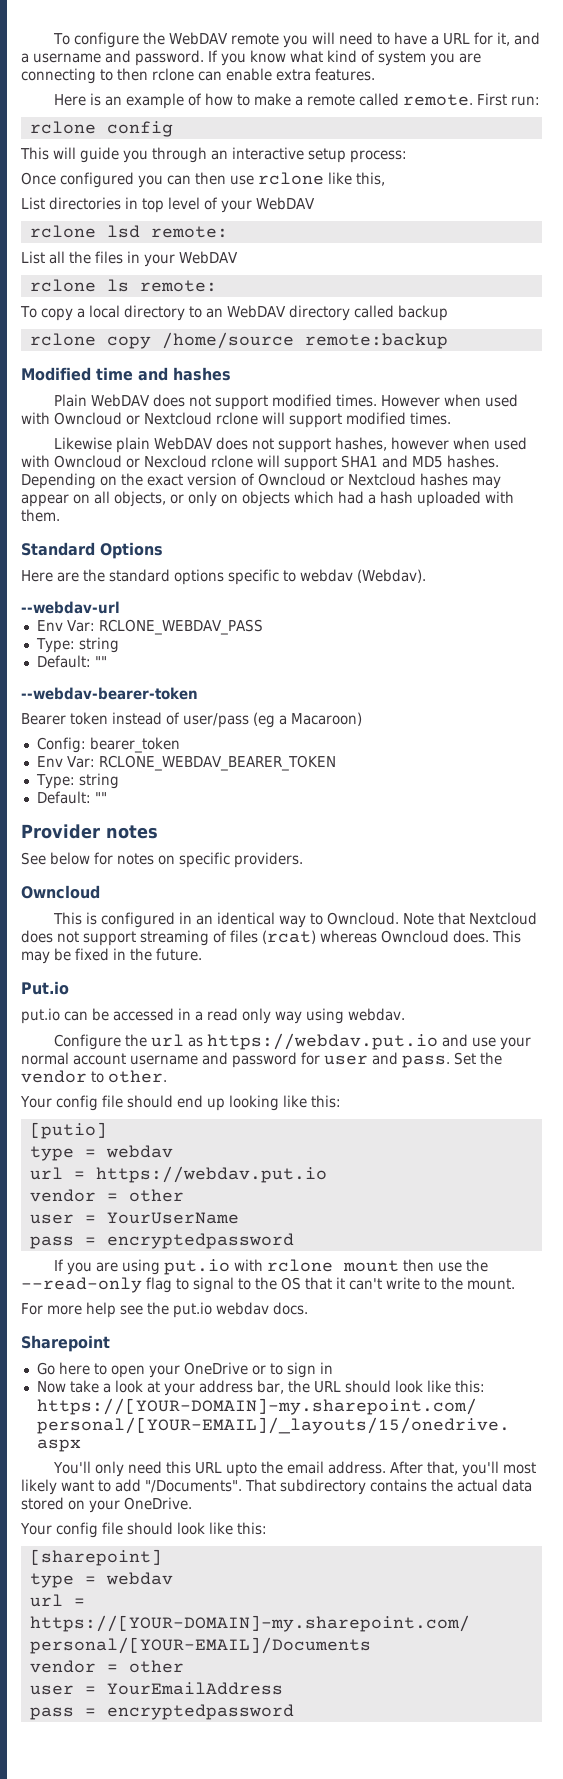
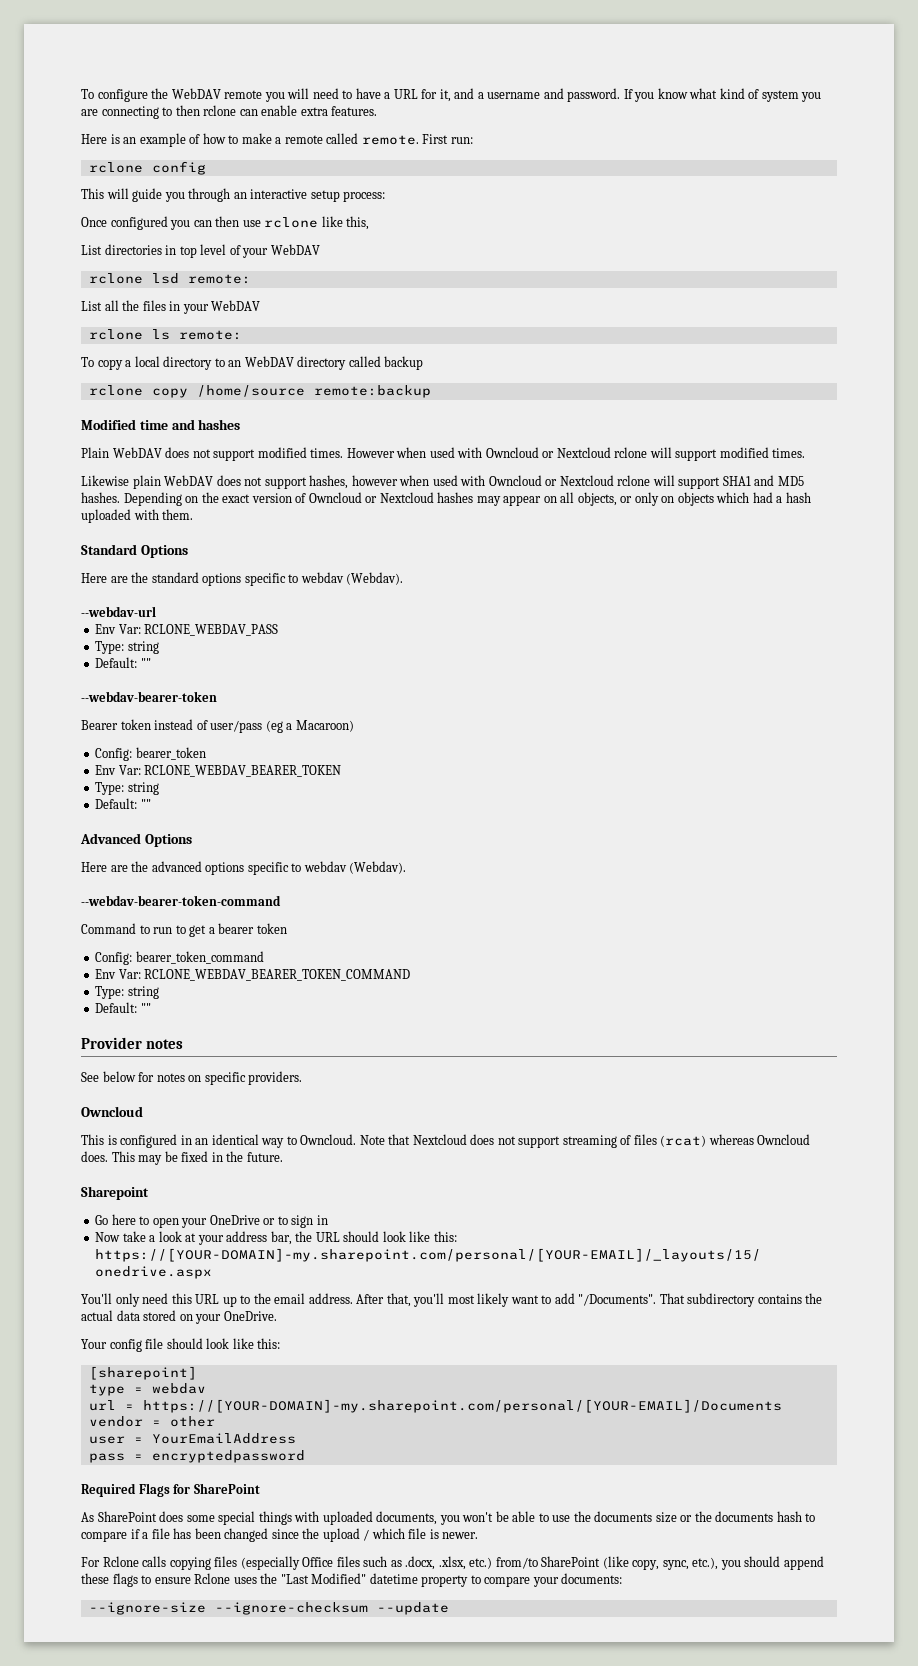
- Likewise plain WebDAV does not support hashes, however when used with Owncloud or Nexcloud rclone will support SHA1 and MD5 hashes.
+ Likewise plain WebDAV does not support hashes, however when used with Owncloud or Nextcloud rclone will support SHA1 and MD5 hashes.
+ Advanced Options
+ Here are the advanced options specific to webdav (Webdav).
+ --webdav-bearer-token-command
+ Command to run to get a bearer token
+ Config: bearer_token_command
+ Env Var: RCLONE_WEBDAV_BEARER_TOKEN_COMMAND
+ Type: string
+ Default: ""
- Put.io
- put.io can be accessed in a read only way using webdav.
- Configure the url as https://webdav.put.io and use your normal account username and password for user and pass. Set the vendor to other.
- Your config file should end up looking like this:
- [putio]
- type = webdav
- url = https://webdav.put.io
- vendor = other
- user = YourUserName
- pass = encryptedpassword
- If you are using put.io with rclone mount then use the --read-only flag to signal to the OS that it can't write to the mount.
- For more help see the put.io webdav docs.
- You'll only need this URL upto the email address.
+ You'll only need this URL up to the email address.
+ Required Flags for SharePoint
+ As SharePoint does some special things with uploaded documents, you won't be able to use the documents size or the documents hash to compare if a file has been changed since the upload / which file is newer.
+ For Rclone calls copying files (especially Office files such as .docx, .xlsx, etc.) from/to SharePoint (like copy, sync, etc.), you should append these flags to ensure Rclone uses the "Last Modified" datetime property to compare your documents:
+ --ignore-size --ignore-checksum --update

